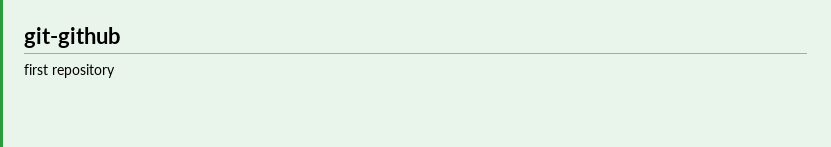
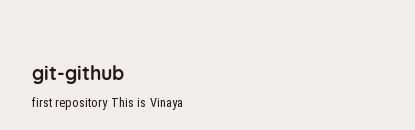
- first repository
+ first repository This is Vinaya

